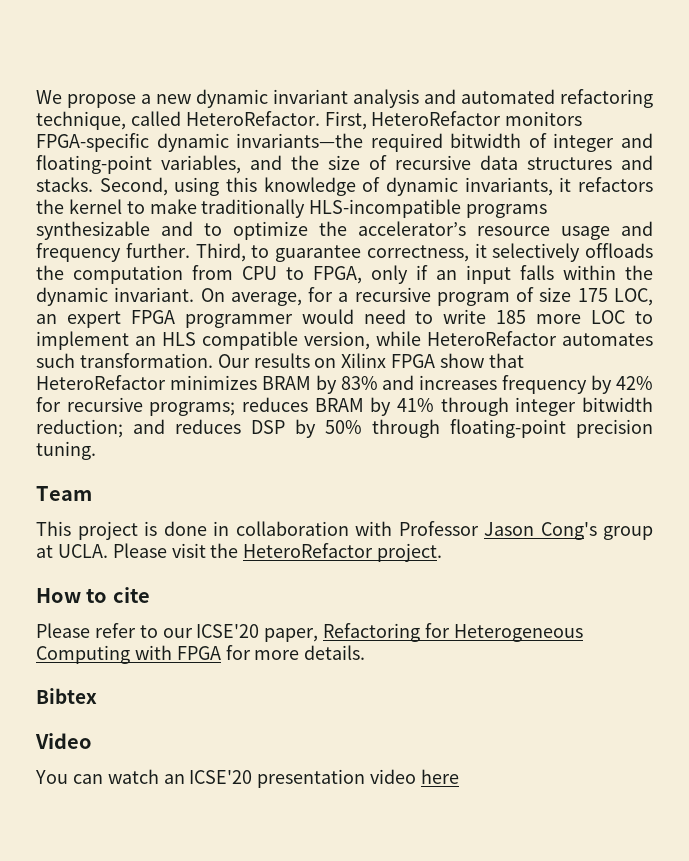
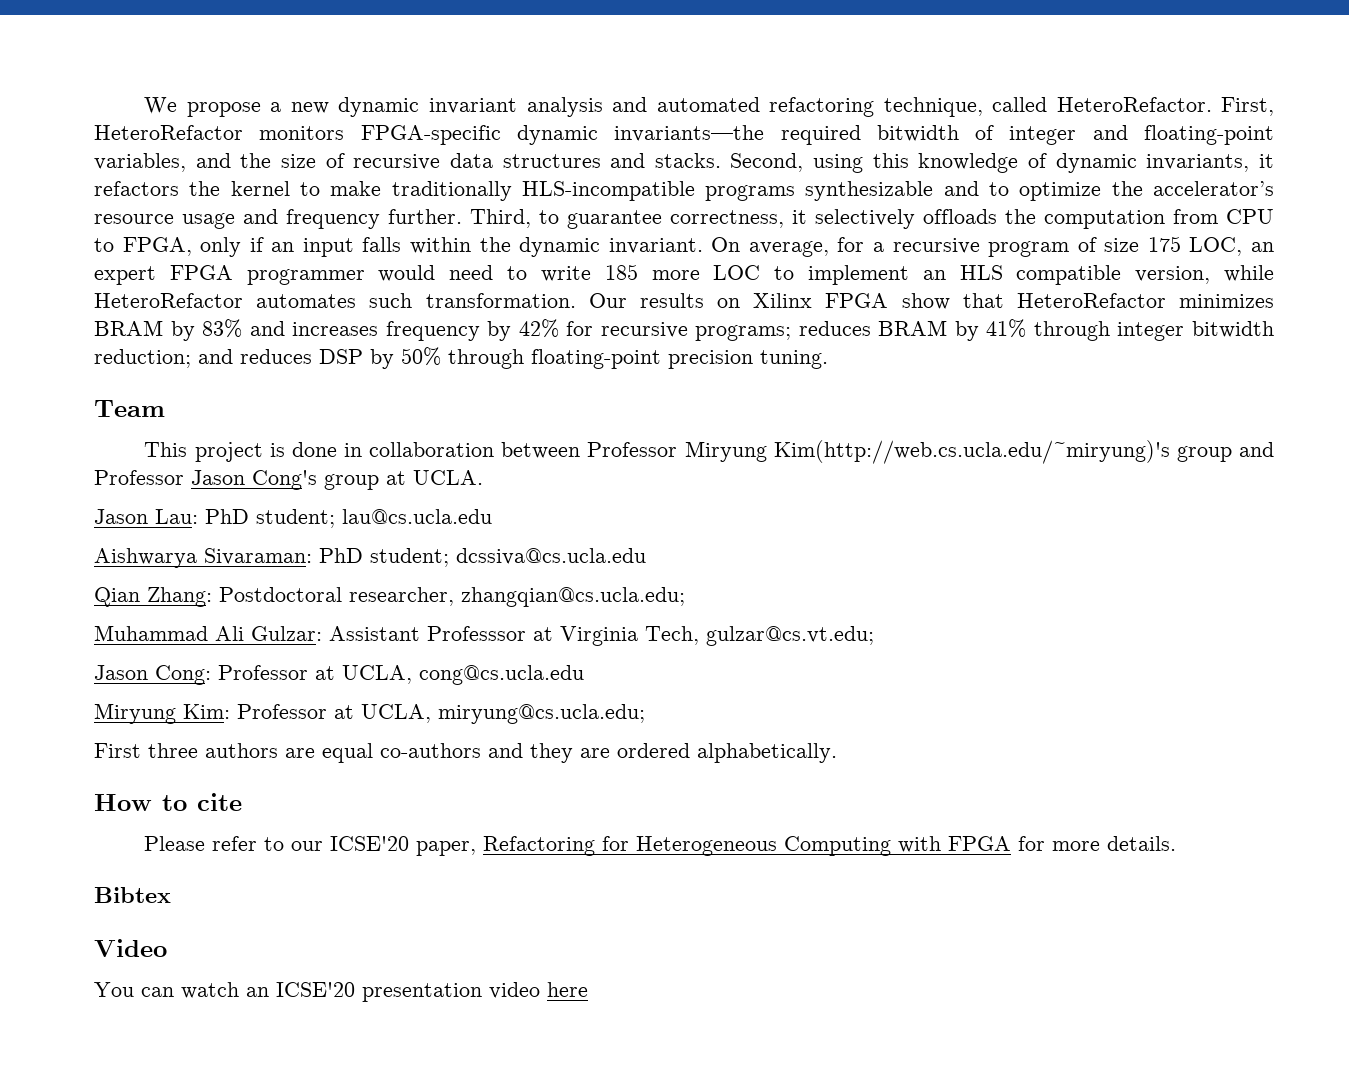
- This project is done in collaboration with Professor Jason Cong's group at UCLA. Please visit the HeteroRefactor project.
+ This project is done in collaboration between Professor Miryung Kim(http://web.cs.ucla.edu/~miryung)'s group and Professor Jason Cong's group at UCLA.
+ Jason Lau: PhD student; lau@cs.ucla.edu
+ Aishwarya Sivaraman: PhD student; dcssiva@cs.ucla.edu
+ Qian Zhang: Postdoctoral researcher, zhangqian@cs.ucla.edu;
+ Muhammad Ali Gulzar: Assistant Professsor at Virginia Tech, gulzar@cs.vt.edu;
+ Jason Cong: Professor at UCLA, cong@cs.ucla.edu
+ Miryung Kim: Professor at UCLA, miryung@cs.ucla.edu;
+ First three authors are equal co-authors and they are ordered alphabetically.

